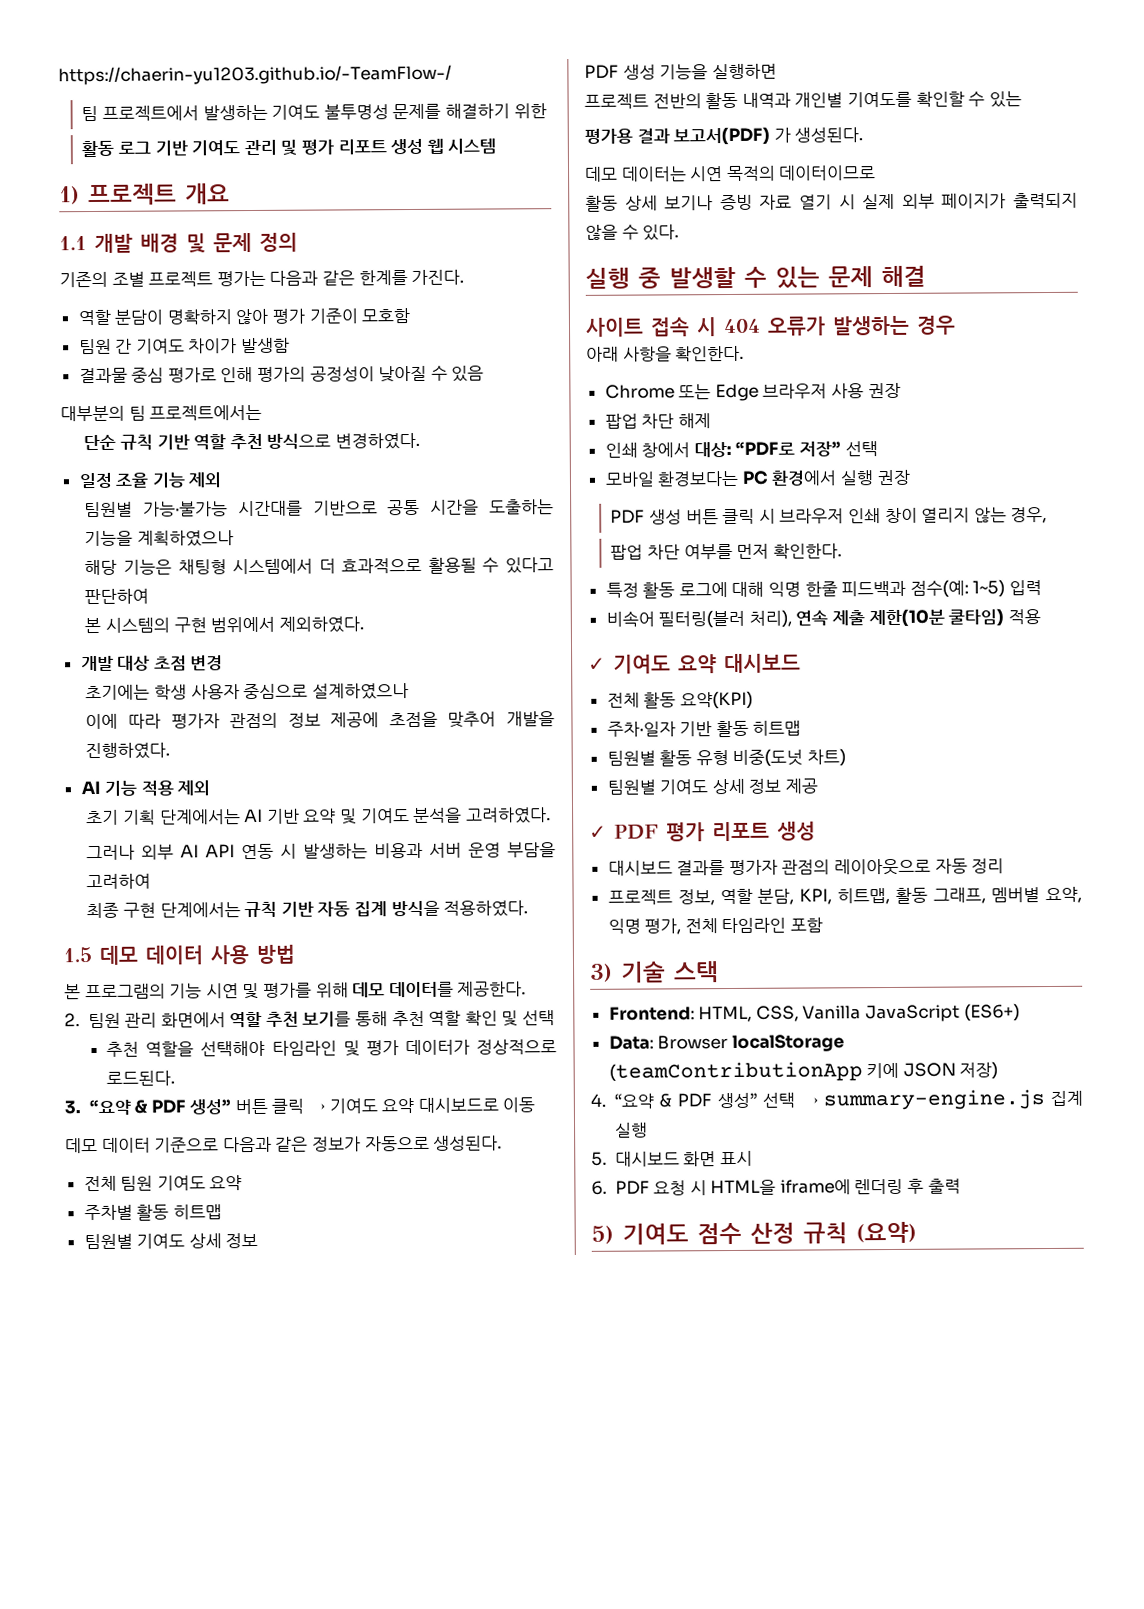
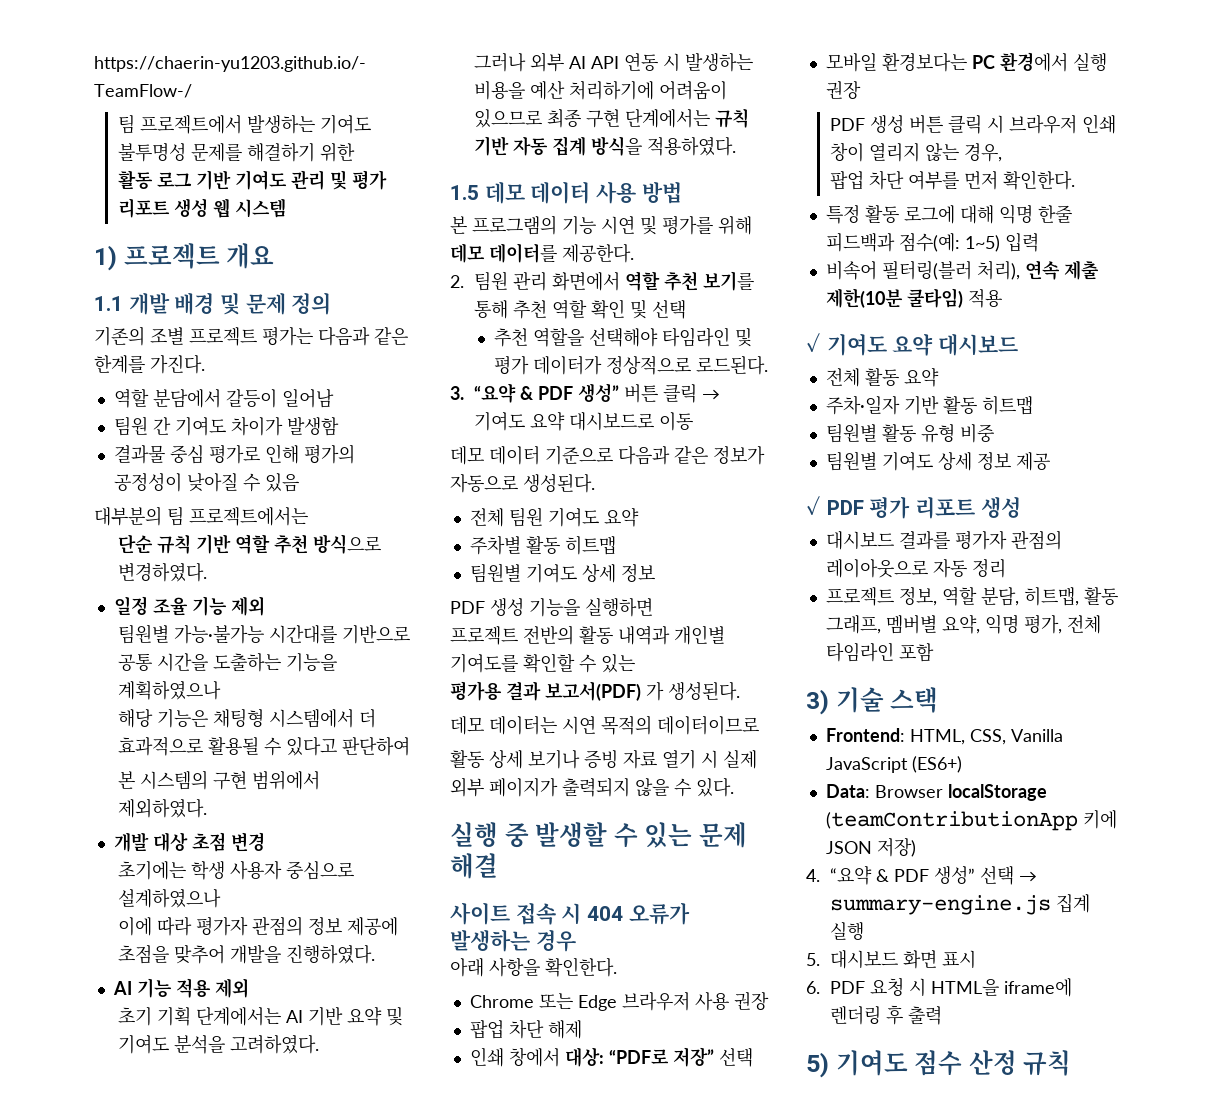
- 역할 분담이 명확하지 않아 평가 기준이 모호함
+ 역할 분담에서 갈등이 일어남
- 그러나 외부 AI API 연동 시 발생하는 비용과 서버 운영 부담을 고려하여
- 최종 구현 단계에서는 규칙 기반 자동 집계 방식을 적용하였다.
+ 그러나 외부 AI API 연동 시 발생하는 비용을 예산 처리하기에 어려움이 있으므로 최종 구현 단계에서는 규칙 기반 자동 집계 방식을 적용하였다.
- 전체 활동 요약(KPI)
+ 전체 활동 요약
- 팀원별 활동 유형 비중(도넛 차트)
+ 팀원별 활동 유형 비중
- 프로젝트 정보, 역할 분담, KPI, 히트맵, 활동 그래프, 멤버별 요약, 익명 평가, 전체 타임라인 포함
+ 프로젝트 정보, 역할 분담, 히트맵, 활동 그래프, 멤버별 요약, 익명 평가, 전체 타임라인 포함
- 5) 기여도 점수 산정 규칙 (요약)
+ 5) 기여도 점수 산정 규칙

